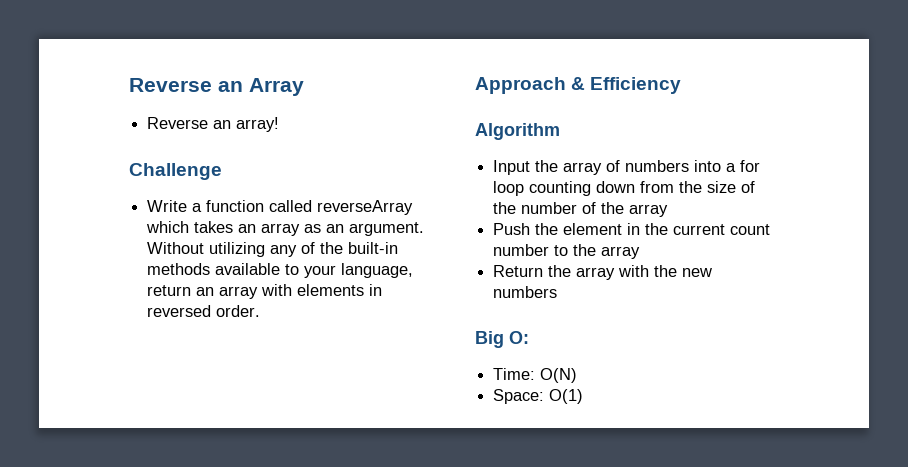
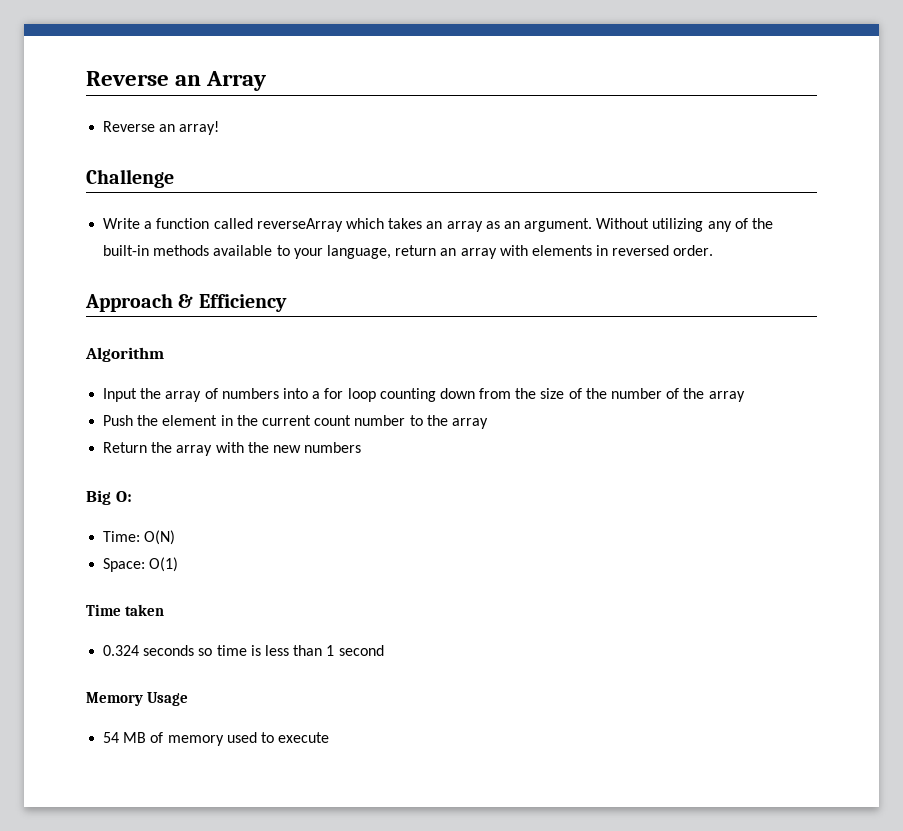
+ Time taken
+ 0.324 seconds so time is less than 1 second
+ Memory Usage
+ 54 MB of memory used to execute

